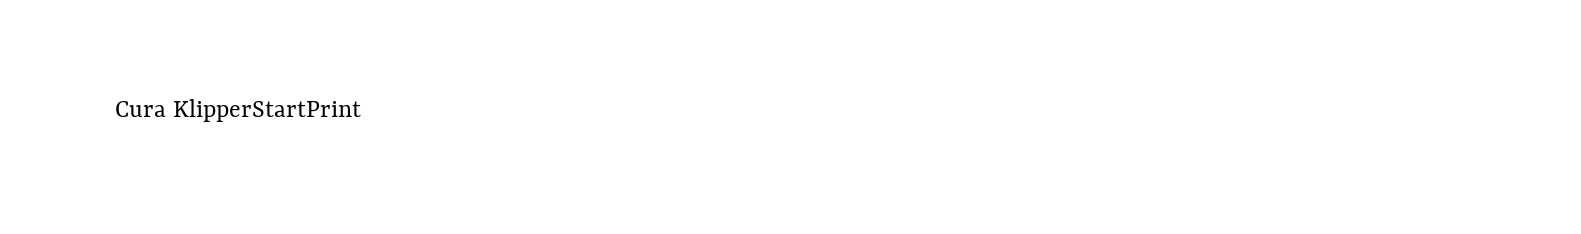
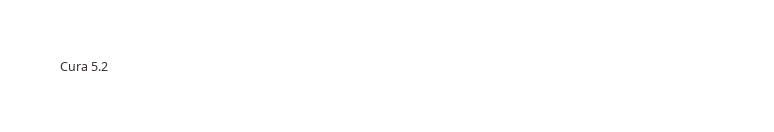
- Cura KlipperStartPrint
+ Cura 5.2

